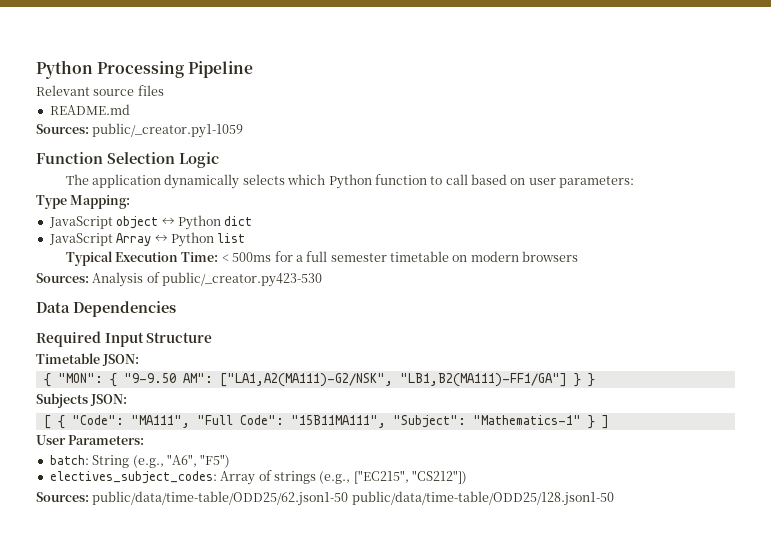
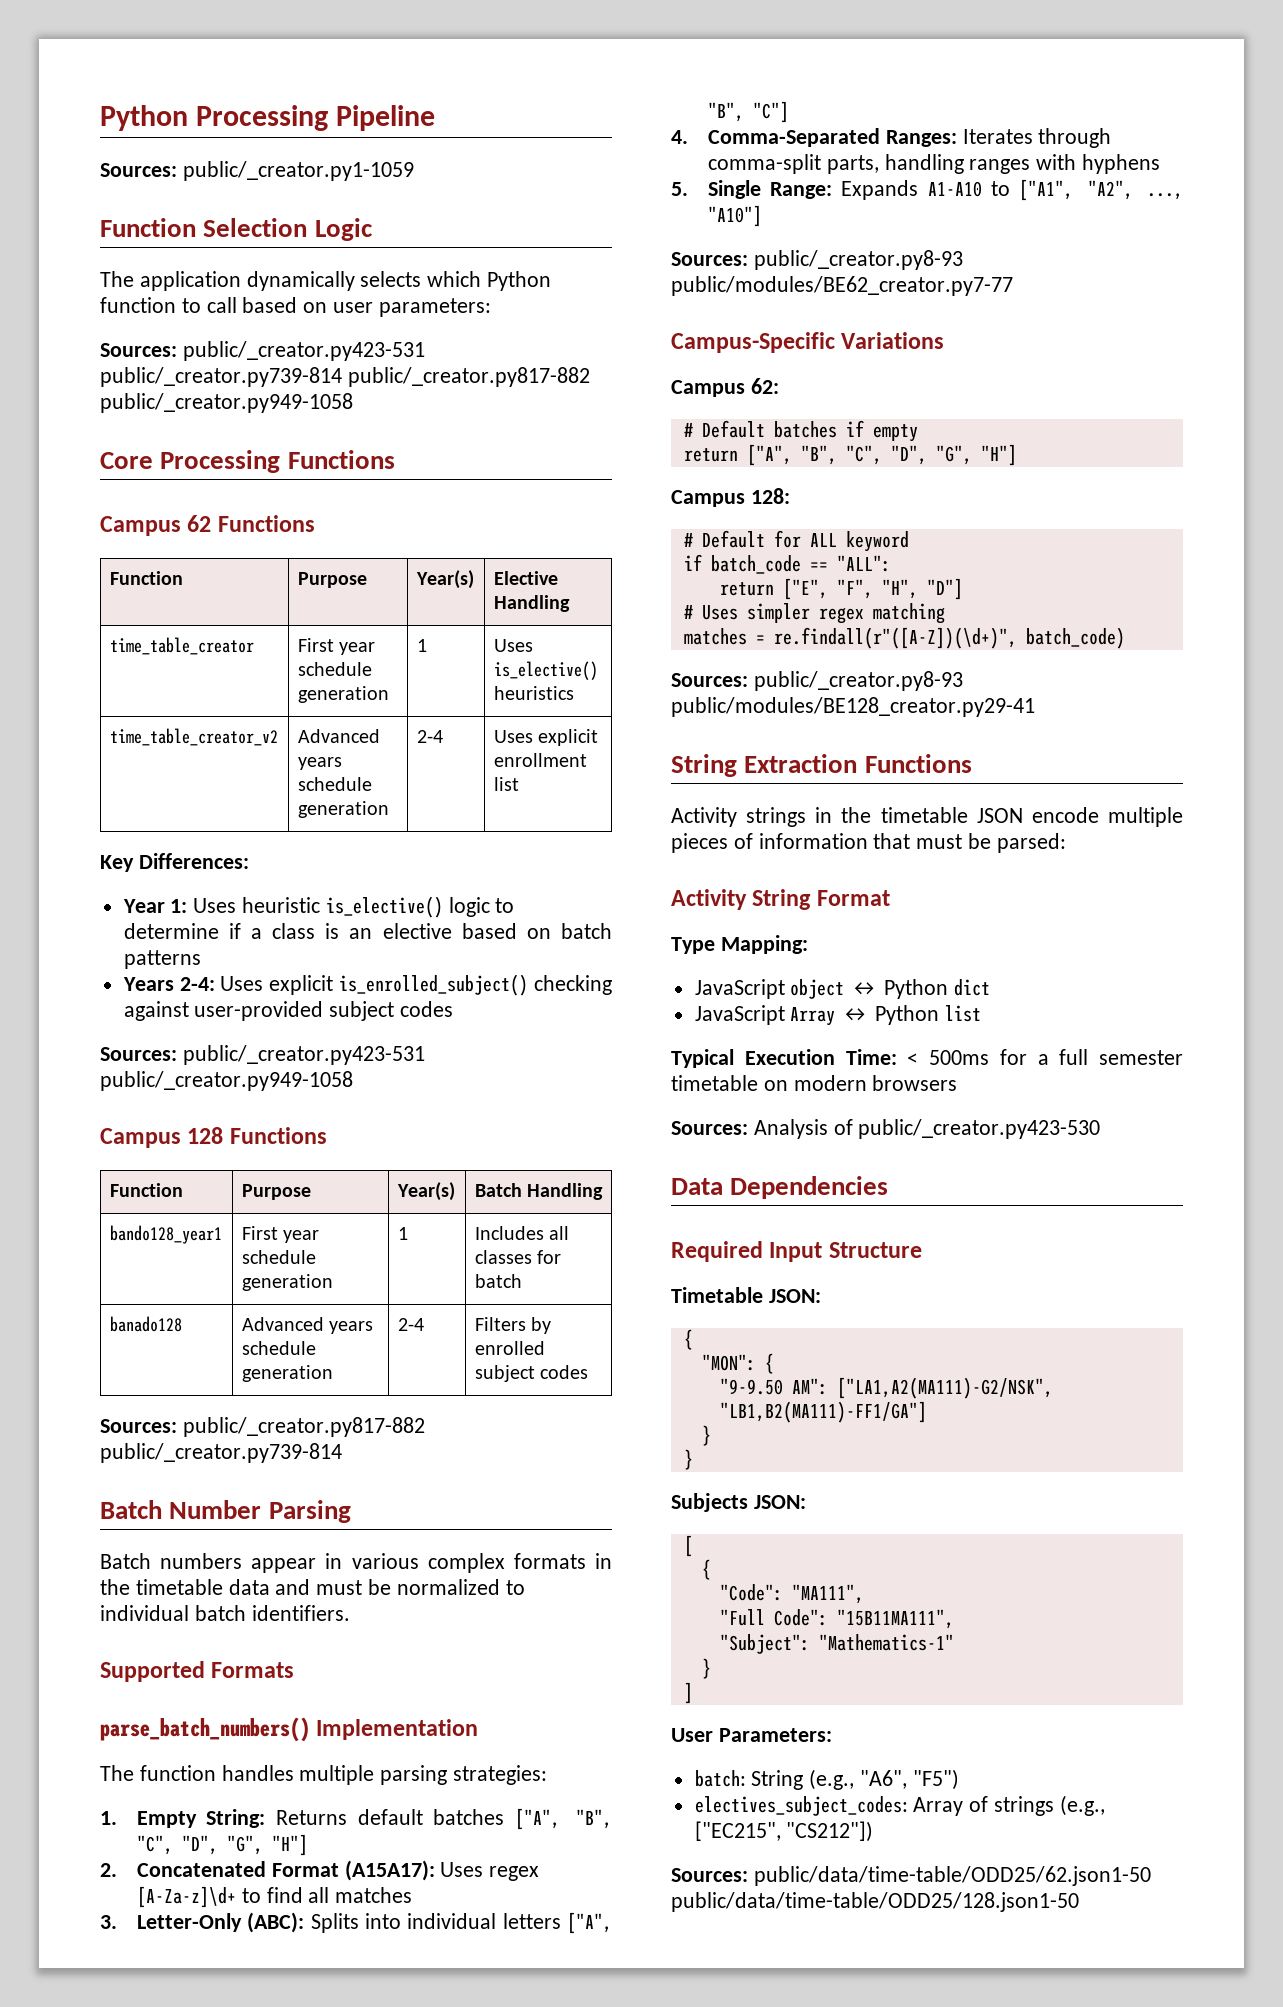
- Relevant source files
- README.md
+ Sources: public/_creator.py423-531 public/_creator.py739-814 public/_creator.py817-882 public/_creator.py949-1058
+ Core Processing Functions
+ Campus 62 Functions
+ Function | Purpose | Year(s) | Elective Handling
+ time_table_creator | First year schedule generation | 1 | Uses is_elective() heuristics
+ time_table_creator_v2 | Advanced years schedule generation | 2-4 | Uses explicit enrollment list
+ Key Differences:
+ Year 1: Uses heuristic is_elective() logic to determine if a class is an elective based on batch patterns
+ Years 2-4: Uses explicit is_enrolled_subject() checking against user-provided subject codes
+ Sources: public/_creator.py423-531 public/_creator.py949-1058
+ Campus 128 Functions
+ Function | Purpose | Year(s) | Batch Handling
+ bando128_year1 | First year schedule generation | 1 | Includes all classes for batch
+ banado128 | Advanced years schedule generation | 2-4 | Filters by enrolled subject codes
+ Sources: public/_creator.py817-882 public/_creator.py739-814
+ Batch Number Parsing
+ Batch numbers appear in various complex formats in the timetable data and must be normalized to individual batch identifiers.
+ Supported Formats
+ parse_batch_numbers() Implementation
+ The function handles multiple parsing strategies:
+ 1. Empty String: Returns default batches ["A", "B", "C", "D", "G", "H"]
+ 2. Concatenated Format (A15A17): Uses regex [A-Za-z]\d+ to find all matches
+ 3. Letter-Only (ABC): Splits into individual letters ["A", "B", "C"]
+ 4. Comma-Separated Ranges: Iterates through comma-split parts, handling ranges with hyphens
+ 5. Single Range: Expands A1-A10 to ["A1", "A2", ..., "A10"]
+ Sources: public/_creator.py8-93 public/modules/BE62_creator.py7-77
+ Campus-Specific Variations
+ Campus 62:
+ # Default batches if empty
+ return ["A", "B", "C", "D", "G", "H"]
+ Campus 128:
+ # Default for ALL keyword
+ if batch_code == "ALL":
+ return ["E", "F", "H", "D"]
+ # Uses simpler regex matching
+ matches = re.findall(r"([A-Z])(\d+)", batch_code)
+ Sources: public/_creator.py8-93 public/modules/BE128_creator.py29-41
+ String Extraction Functions
+ Activity strings in the timetable JSON encode multiple pieces of information that must be parsed:
+ Activity String Format
  Timetable JSON:
- { "MON": { "9-9.50 AM": ["LA1,A2(MA111)-G2/NSK", "LB1,B2(MA111)-FF1/GA"] } }
+ {
+ "MON": {
+ "9-9.50 AM": ["LA1,A2(MA111)-G2/NSK", "LB1,B2(MA111)-FF1/GA"]
+ }
+ }
- [ { "Code": "MA111", "Full Code": "15B11MA111", "Subject": "Mathematics-1" } ]
+ [
+ {
+ "Code": "MA111",
+ "Full Code": "15B11MA111",
+ "Subject": "Mathematics-1"
+ }
+ ]

